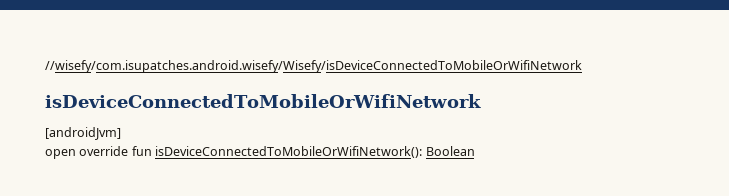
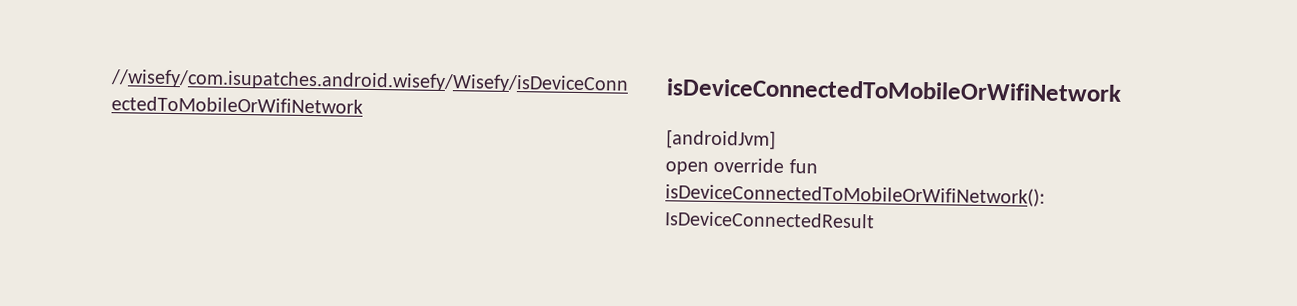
- open override fun isDeviceConnectedToMobileOrWifiNetwork(): Boolean
+ open override fun isDeviceConnectedToMobileOrWifiNetwork(): IsDeviceConnectedResult

